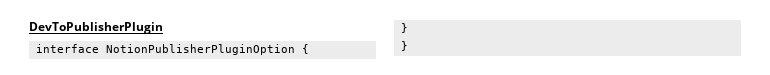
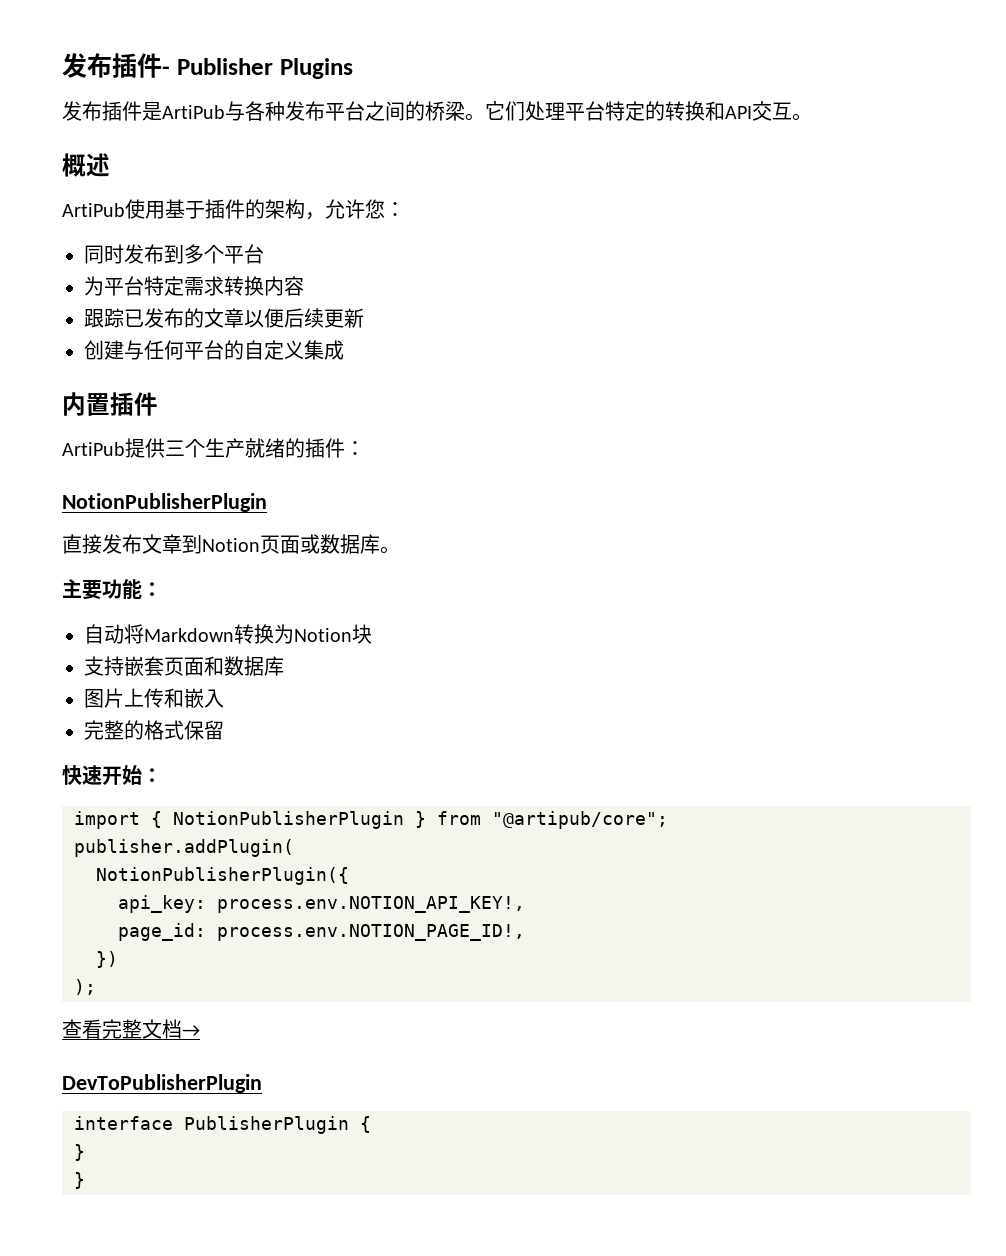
+ 发布插件- Publisher Plugins
+ 发布插件是ArtiPub与各种发布平台之间的桥梁。它们处理平台特定的转换和API交互。
+ 概述
+ ArtiPub使用基于插件的架构，允许您：
+ 同时发布到多个平台
+ 为平台特定需求转换内容
+ 跟踪已发布的文章以便后续更新
+ 创建与任何平台的自定义集成
+ 内置插件
+ ArtiPub提供三个生产就绪的插件：
+ NotionPublisherPlugin
+ 直接发布文章到Notion页面或数据库。
+ 主要功能：
+ 自动将Markdown转换为Notion块
+ 支持嵌套页面和数据库
+ 图片上传和嵌入
+ 完整的格式保留
+ 快速开始：
+ import { NotionPublisherPlugin } from "@artipub/core";
+ publisher.addPlugin(
+ NotionPublisherPlugin({
+ api_key: process.env.NOTION_API_KEY!,
+ page_id: process.env.NOTION_PAGE_ID!,
+ })
+ );
+ 查看完整文档→
- interface NotionPublisherPluginOption {
+ interface PublisherPlugin {

